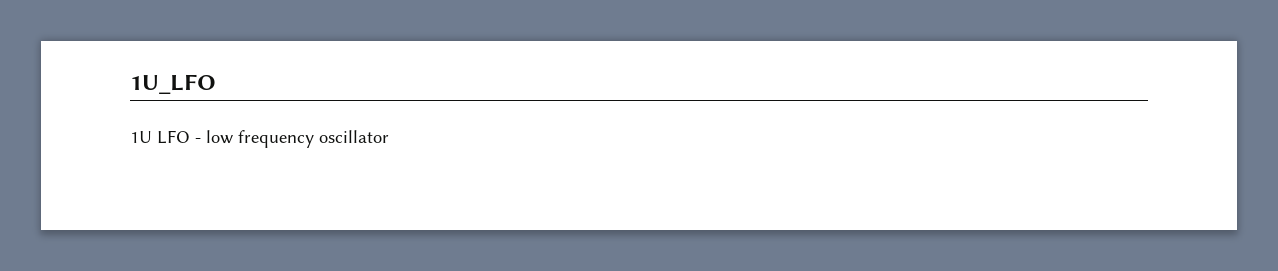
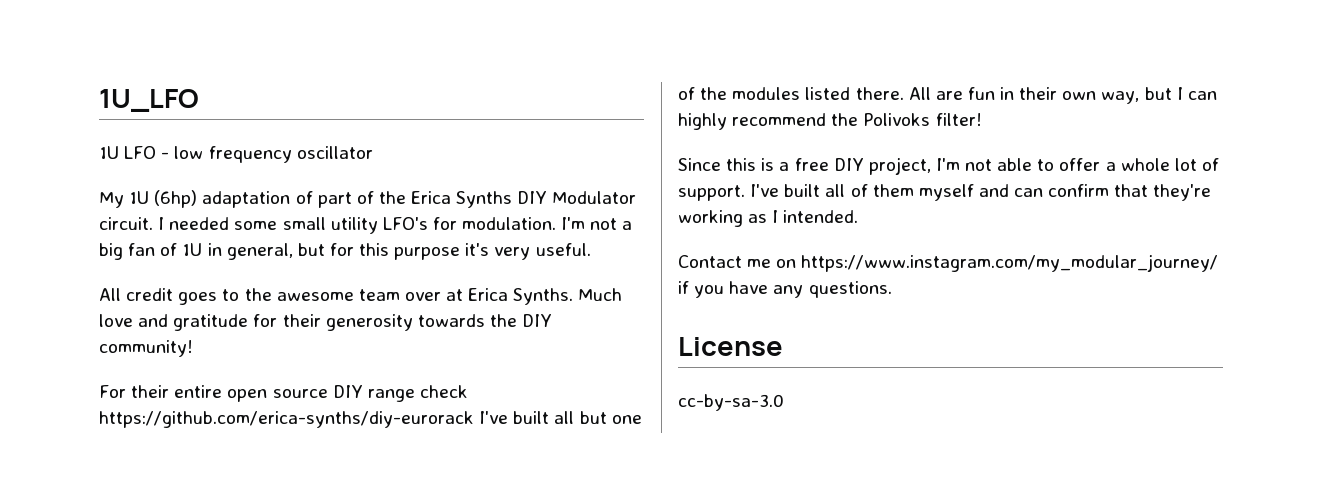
+ My 1U (6hp) adaptation of part of the Erica Synths DIY Modulator circuit. I needed some small utility LFO's for modulation. I'm not a big fan of 1U in general, but for this purpose it's very useful.
+ All credit goes to the awesome team over at Erica Synths. Much love and gratitude for their generosity towards the DIY community!
+ For their entire open source DIY range check https://github.com/erica-synths/diy-eurorack I've built all but one of the modules listed there. All are fun in their own way, but I can highly recommend the Polivoks filter!
+ Since this is a free DIY project, I'm not able to offer a whole lot of support. I've built all of them myself and can confirm that they're working as I intended.
+ Contact me on https://www.instagram.com/my_modular_journey/ if you have any questions.
+ License
+ cc-by-sa-3.0

